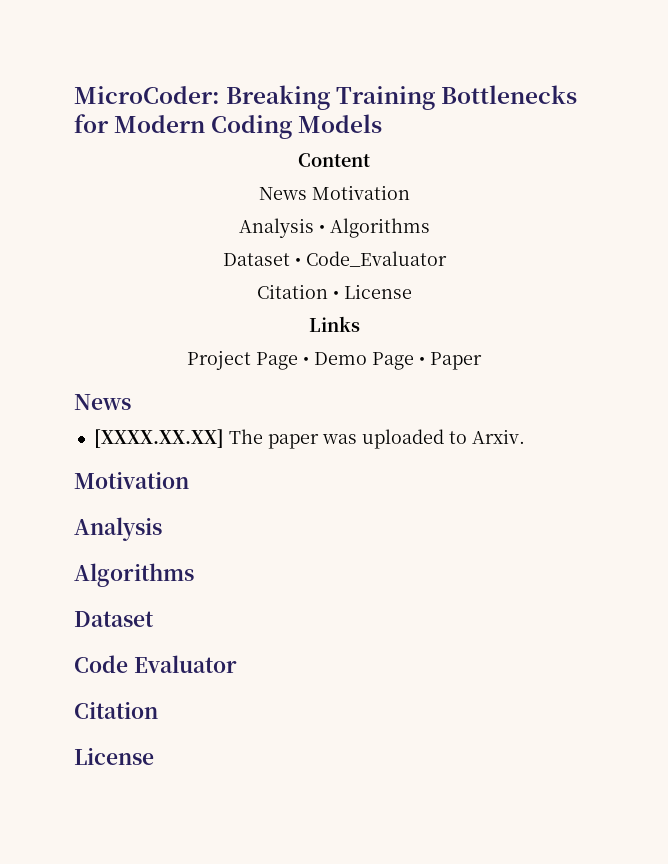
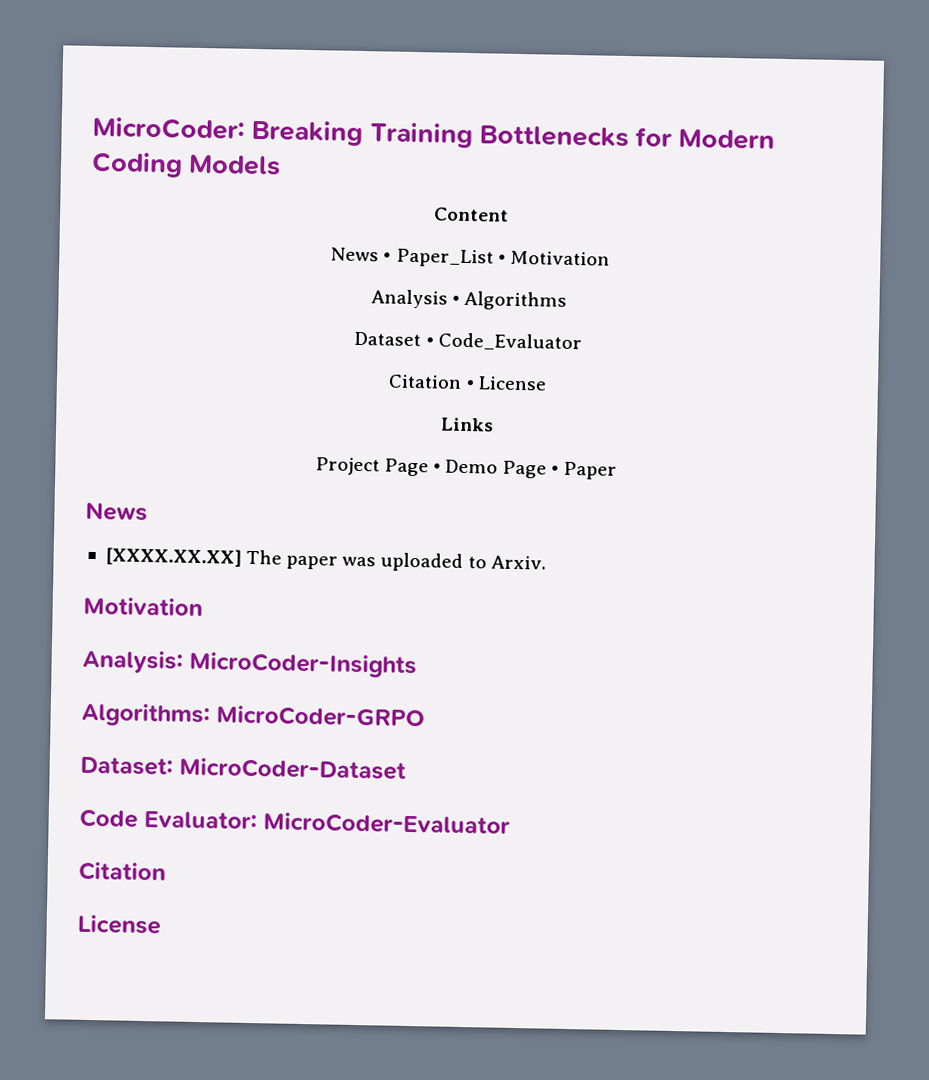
- News Motivation
+ News • Paper_List • Motivation
  [XXXX.XX.XX] The paper was uploaded to Arxiv.
  Motivation
- Analysis
- Algorithms
- Dataset
+ Analysis: MicroCoder-Insights
+ Algorithms: MicroCoder-GRPO
+ Dataset: MicroCoder-Dataset
- Code Evaluator
+ Code Evaluator: MicroCoder-Evaluator

